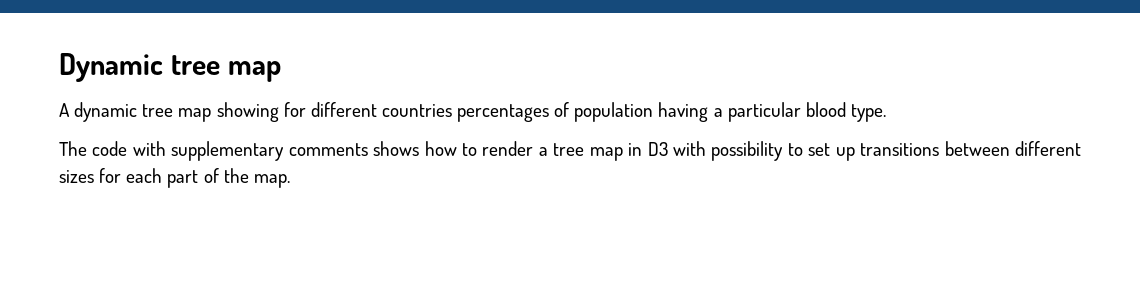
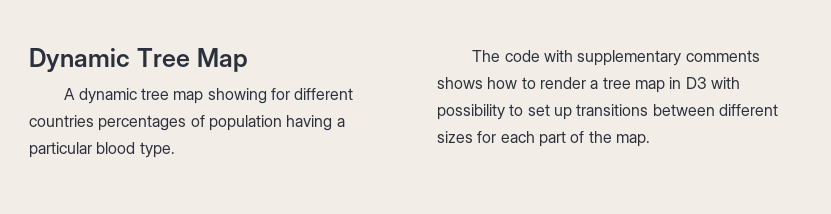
- Dynamic tree map
+ Dynamic Tree Map

